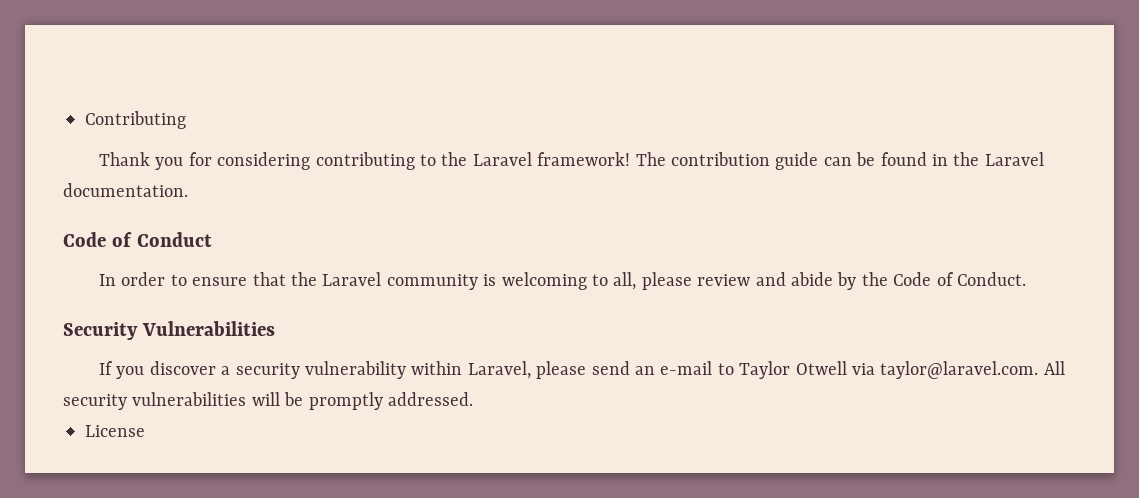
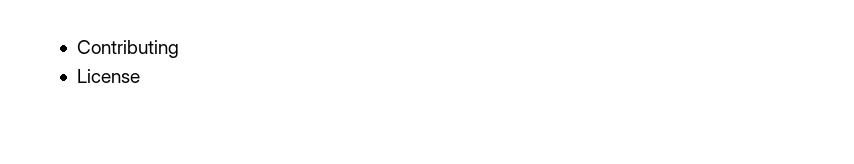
- Thank you for considering contributing to the Laravel framework! The contribution guide can be found in the Laravel documentation.
- Code of Conduct
- In order to ensure that the Laravel community is welcoming to all, please review and abide by the Code of Conduct.
- Security Vulnerabilities
- If you discover a security vulnerability within Laravel, please send an e-mail to Taylor Otwell via taylor@laravel.com. All security vulnerabilities will be promptly addressed.

